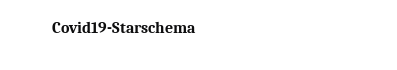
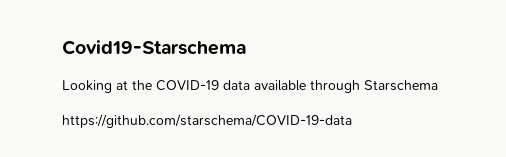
+ Looking at the COVID-19 data available through Starschema
+ https://github.com/starschema/COVID-19-data

